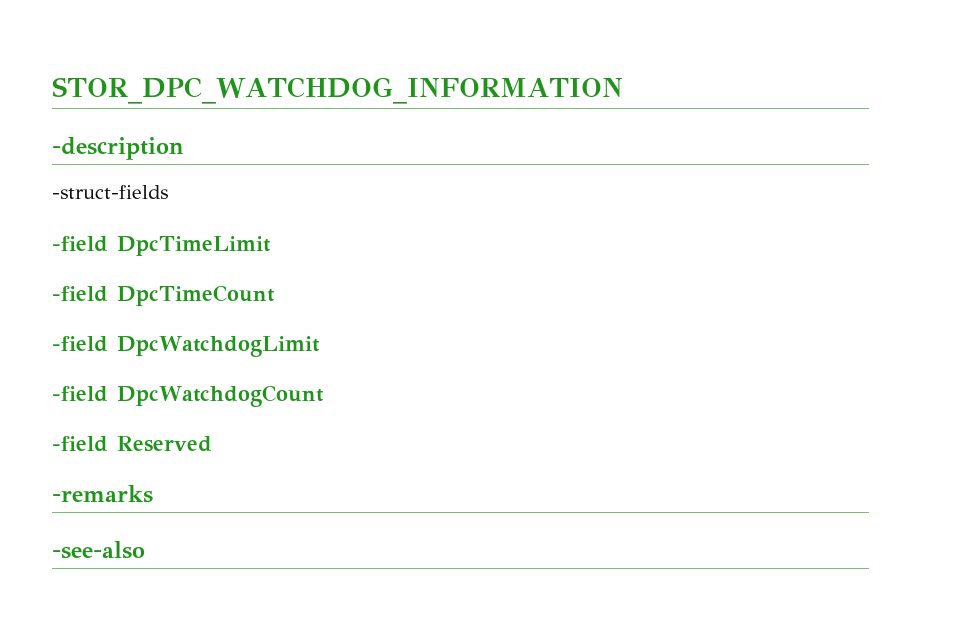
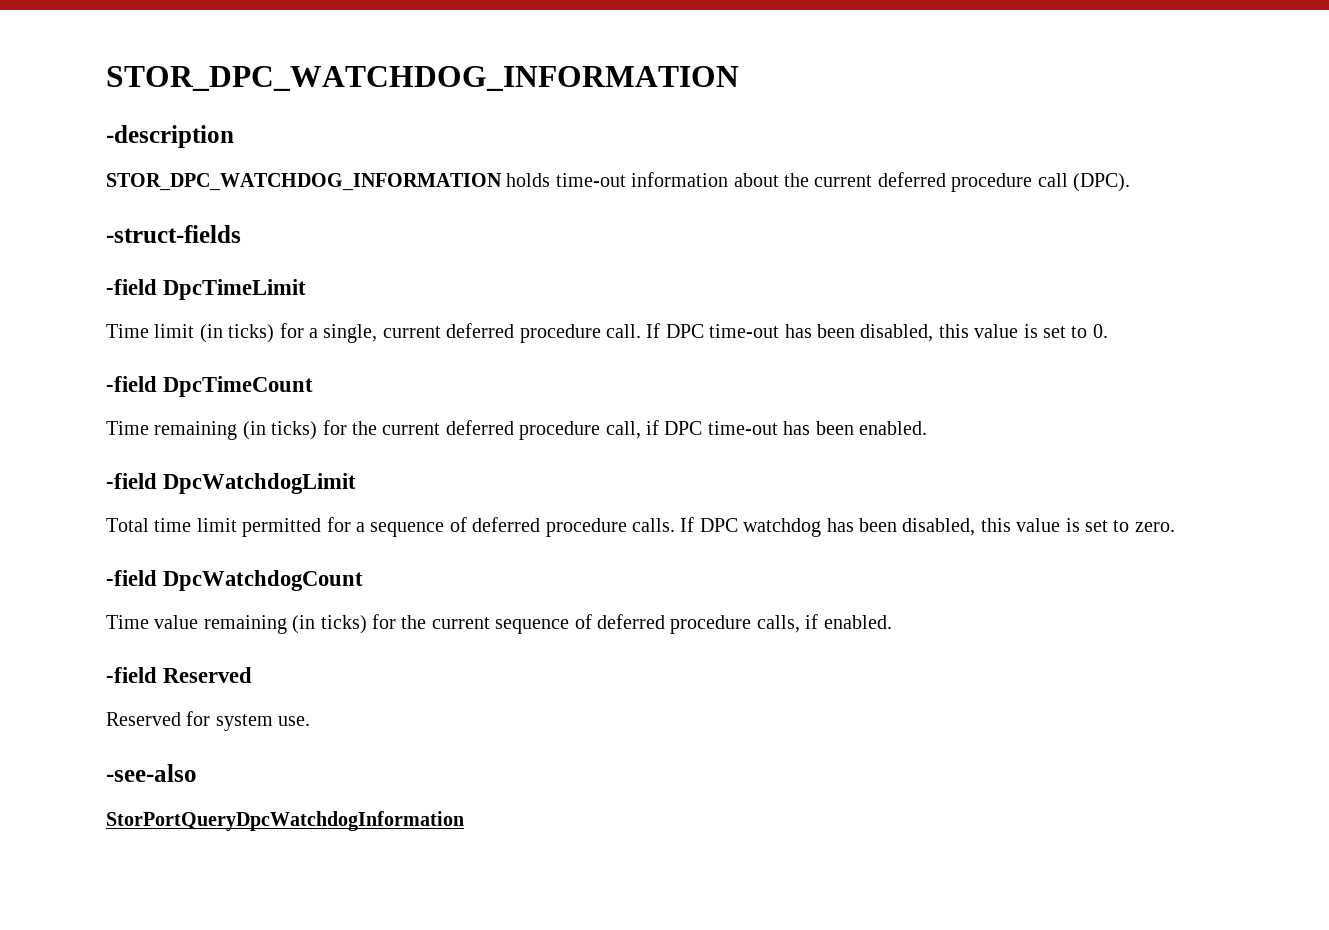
+ STOR_DPC_WATCHDOG_INFORMATION holds time-out information about the current deferred procedure call (DPC).
  -struct-fields
  -field DpcTimeLimit
+ Time limit (in ticks) for a single, current deferred procedure call. If DPC time-out has been disabled, this value is set to 0.
  -field DpcTimeCount
+ Time remaining (in ticks) for the current deferred procedure call, if DPC time-out has been enabled.
  -field DpcWatchdogLimit
+ Total time limit permitted for a sequence of deferred procedure calls. If DPC watchdog has been disabled, this value is set to zero.
  -field DpcWatchdogCount
+ Time value remaining (in ticks) for the current sequence of deferred procedure calls, if enabled.
  -field Reserved
- -remarks
+ Reserved for system use.
+ StorPortQueryDpcWatchdogInformation

